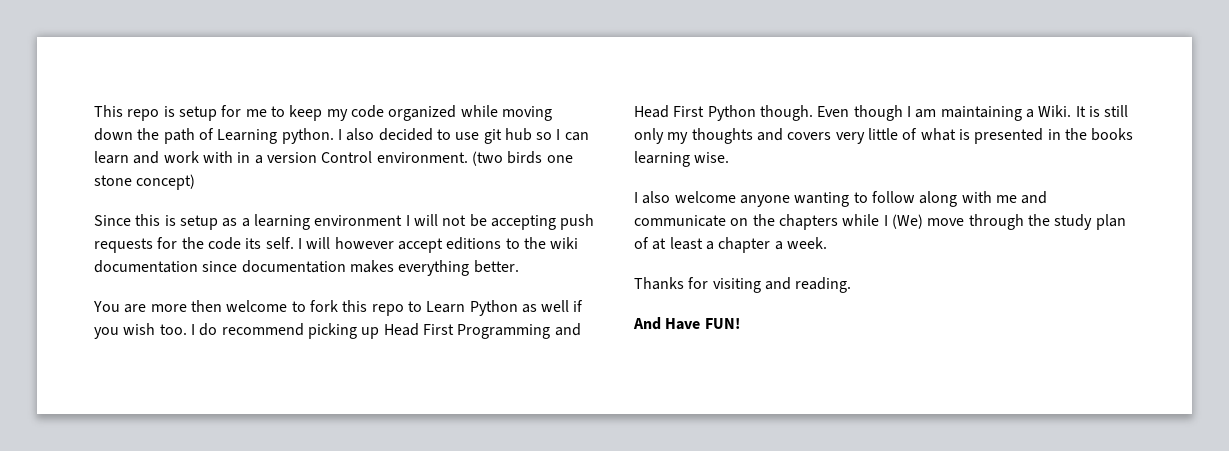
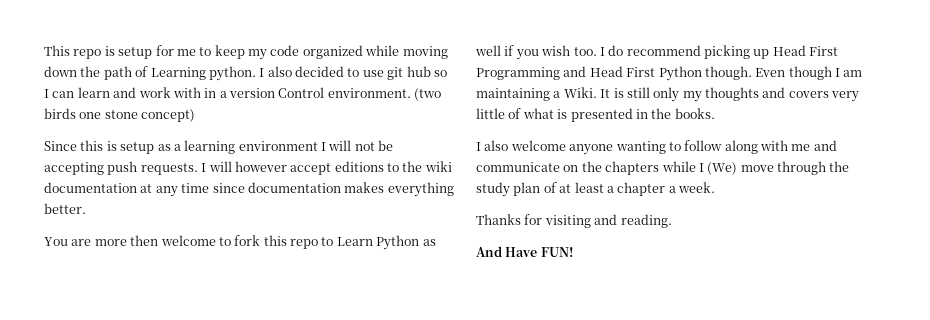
- Since this is setup as a learning environment I will not be accepting push requests for the code its self.
+ Since this is setup as a learning environment I will not be accepting push requests.
- I will however accept editions to the wiki documentation since documentation makes everything better.
+ I will however accept editions to the wiki documentation at any time since documentation makes everything better.
- It is still only my thoughts and covers very little of what is presented in the books learning wise.
+ It is still only my thoughts and covers very little of what is presented in the books.

